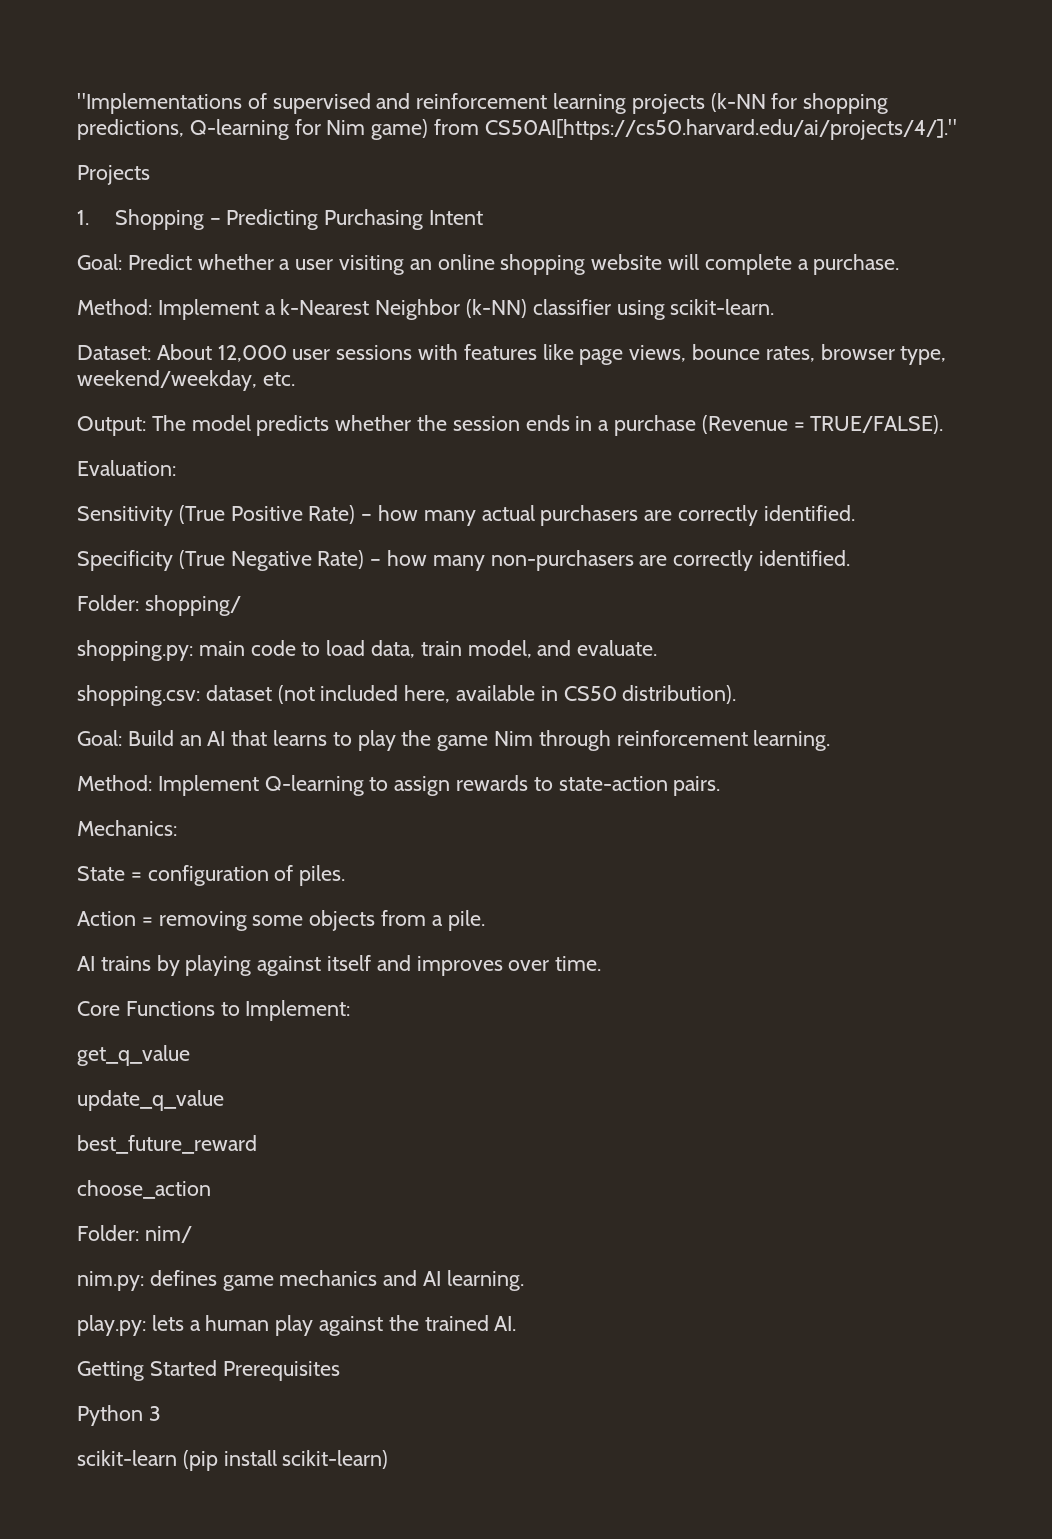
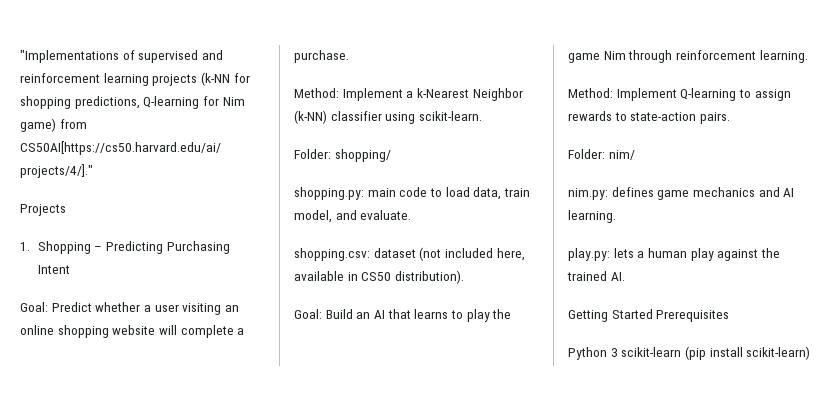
- Dataset: About 12,000 user sessions with features like page views, bounce rates, browser type, weekend/weekday, etc.
- Output: The model predicts whether the session ends in a purchase (Revenue = TRUE/FALSE).
- Evaluation:
- Sensitivity (True Positive Rate) – how many actual purchasers are correctly identified.
- Specificity (True Negative Rate) – how many non-purchasers are correctly identified.
- Mechanics:
- State = configuration of piles.
- Action = removing some objects from a pile.
- AI trains by playing against itself and improves over time.
- Core Functions to Implement:
- get_q_value
- update_q_value
- best_future_reward
- choose_action
- Python 3
- scikit-learn (pip install scikit-learn)
+ Python 3 scikit-learn (pip install scikit-learn)

